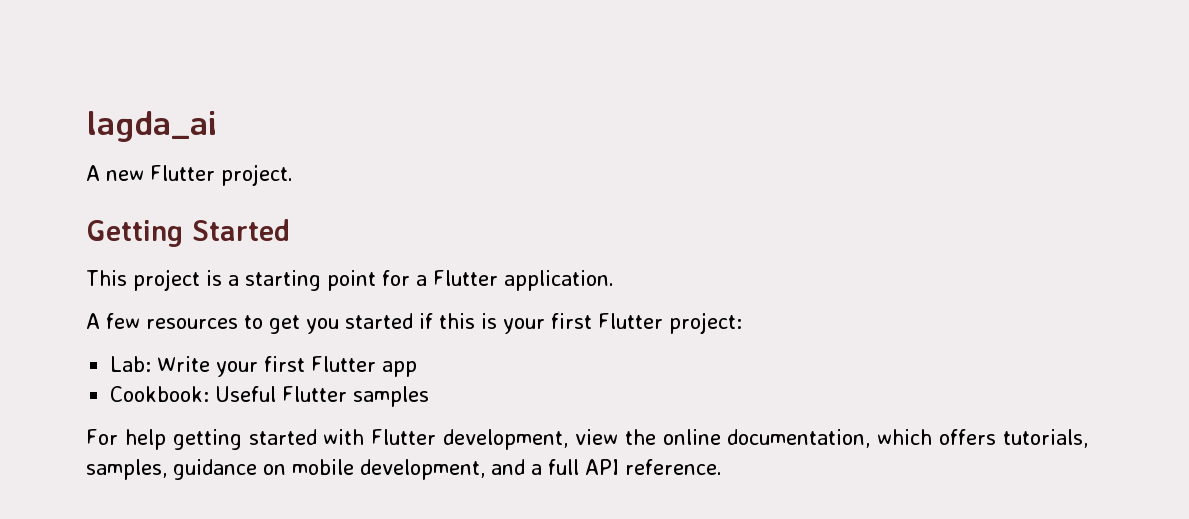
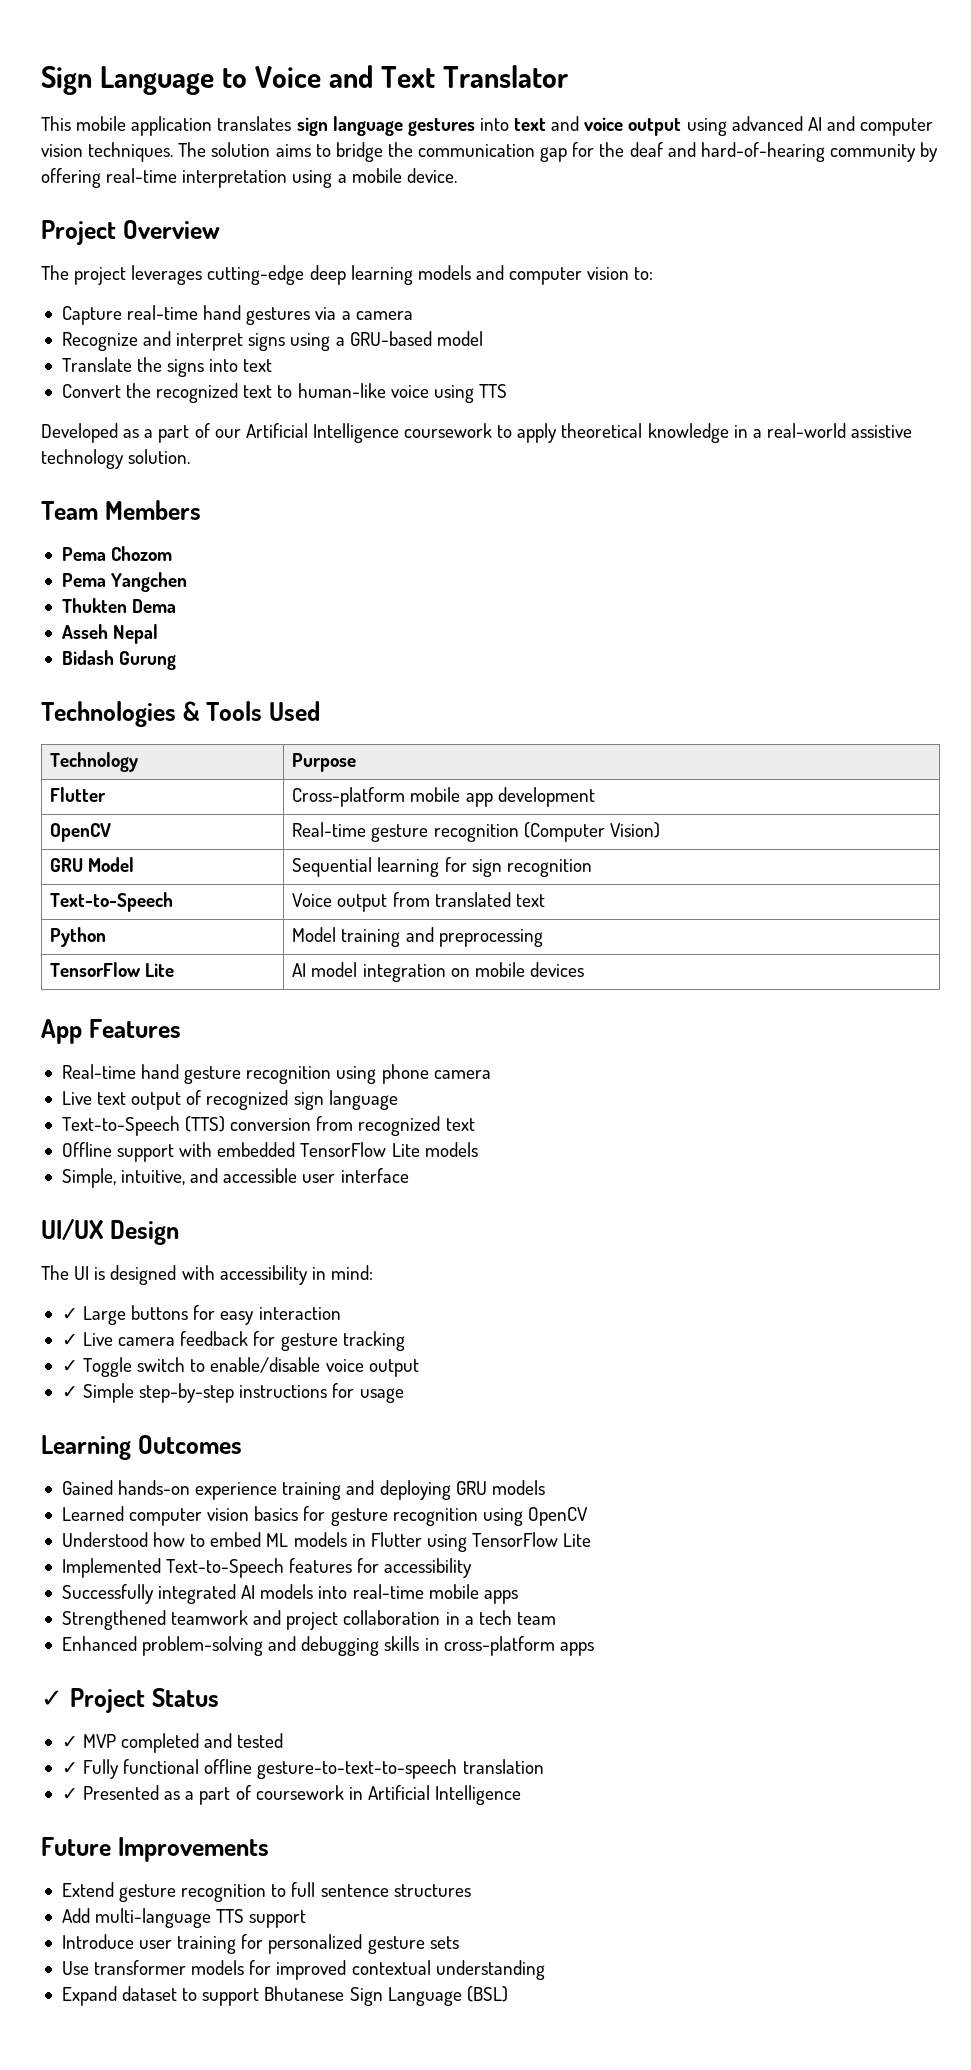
- lagda_ai
- A new Flutter project.
- Getting Started
- This project is a starting point for a Flutter application.
- A few resources to get you started if this is your first Flutter project:
- Lab: Write your first Flutter app
- Cookbook: Useful Flutter samples
- For help getting started with Flutter development, view the online documentation, which offers tutorials, samples, guidance on mobile development, and a full API reference.
+ Sign Language to Voice and Text Translator
+ This mobile application translates sign language gestures into text and voice output using advanced AI and computer vision techniques. The solution aims to bridge the communication gap for the deaf and hard-of-hearing community by offering real-time interpretation using a mobile device.
+ Project Overview
+ The project leverages cutting-edge deep learning models and computer vision to:
+ Capture real-time hand gestures via a camera
+ Recognize and interpret signs using a GRU-based model
+ Translate the signs into text
+ Convert the recognized text to human-like voice using TTS
+ Developed as a part of our Artificial Intelligence coursework to apply theoretical knowledge in a real-world assistive technology solution.
+ Team Members
+ Pema Chozom
+ Pema Yangchen
+ Thukten Dema
+ Asseh Nepal
+ Bidash Gurung
+ Technologies & Tools Used
+ Technology | Purpose
+ Flutter | Cross-platform mobile app development
+ OpenCV | Real-time gesture recognition (Computer Vision)
+ GRU Model | Sequential learning for sign recognition
+ Text-to-Speech | Voice output from translated text
+ Python | Model training and preprocessing
+ TensorFlow Lite | AI model integration on mobile devices
+ App Features
+ Real-time hand gesture recognition using phone camera
+ Live text output of recognized sign language
+ Text-to-Speech (TTS) conversion from recognized text
+ Offline support with embedded TensorFlow Lite models
+ Simple, intuitive, and accessible user interface
+ UI/UX Design
+ The UI is designed with accessibility in mind:
+ ✓ Large buttons for easy interaction
+ ✓ Live camera feedback for gesture tracking
+ ✓ Toggle switch to enable/disable voice output
+ ✓ Simple step-by-step instructions for usage
+ Learning Outcomes
+ Gained hands-on experience training and deploying GRU models
+ Learned computer vision basics for gesture recognition using OpenCV
+ Understood how to embed ML models in Flutter using TensorFlow Lite
+ Implemented Text-to-Speech features for accessibility
+ Successfully integrated AI models into real-time mobile apps
+ Strengthened teamwork and project collaboration in a tech team
+ Enhanced problem-solving and debugging skills in cross-platform apps
+ ✓ Project Status
+ ✓ MVP completed and tested
+ ✓ Fully functional offline gesture-to-text-to-speech translation
+ ✓ Presented as a part of coursework in Artificial Intelligence
+ Future Improvements
+ Extend gesture recognition to full sentence structures
+ Add multi-language TTS support
+ Introduce user training for personalized gesture sets
+ Use transformer models for improved contextual understanding
+ Expand dataset to support Bhutanese Sign Language (BSL)

